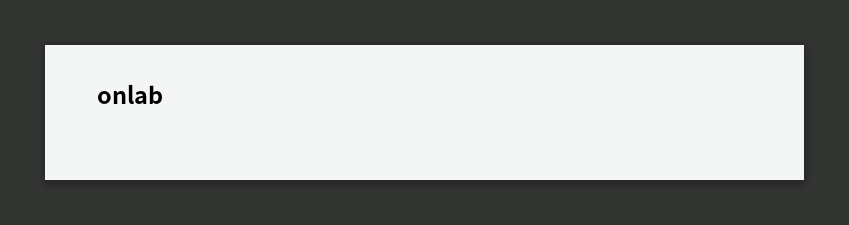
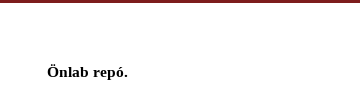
- onlab
+ Önlab repó.

